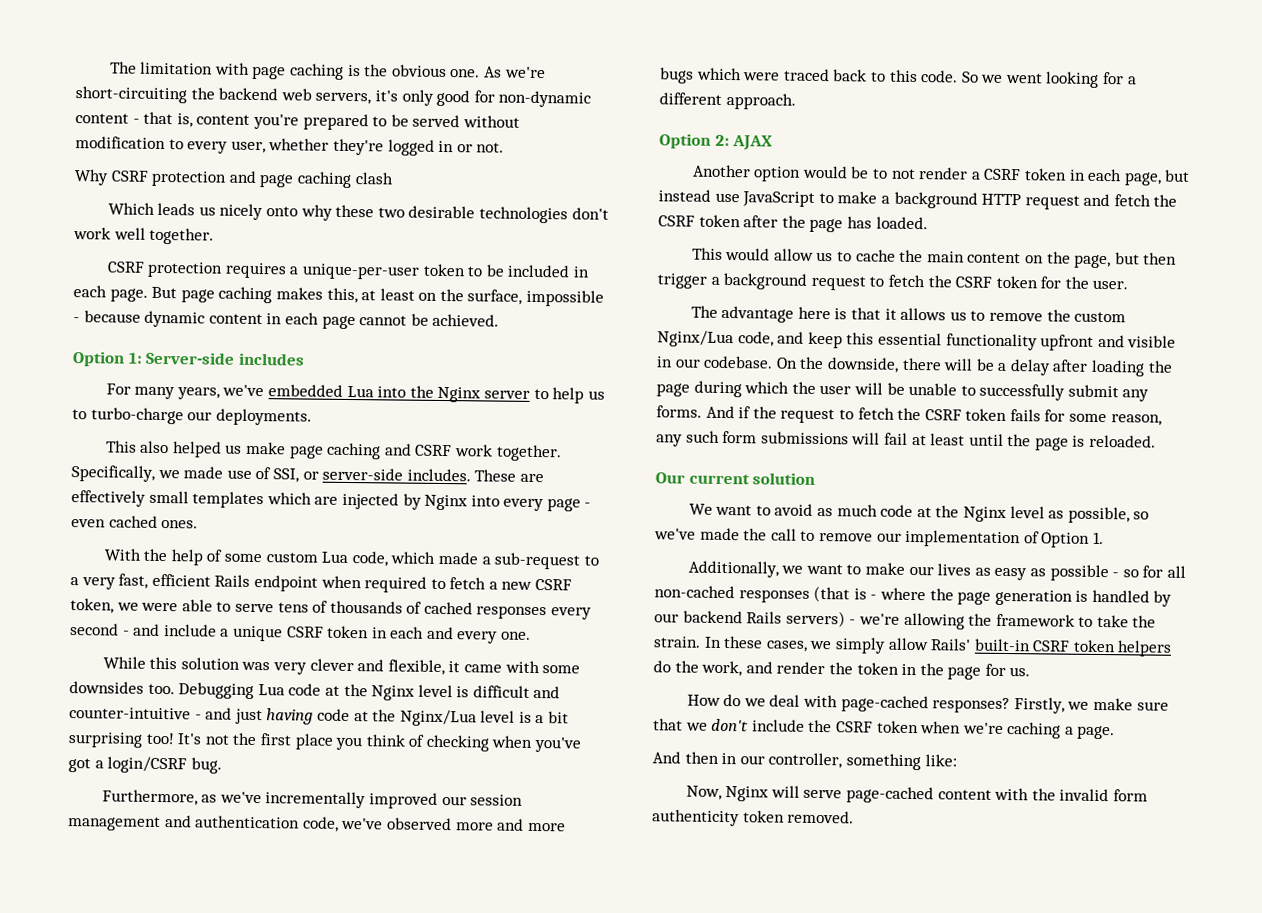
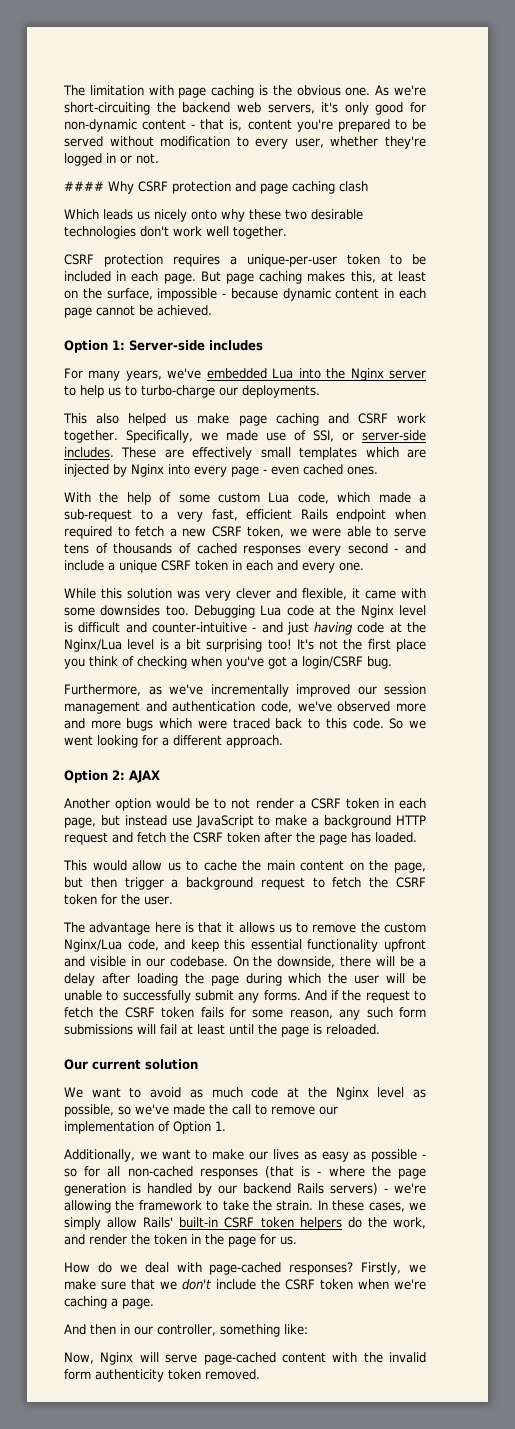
- Why CSRF protection and page caching clash
+ #### Why CSRF protection and page caching clash

